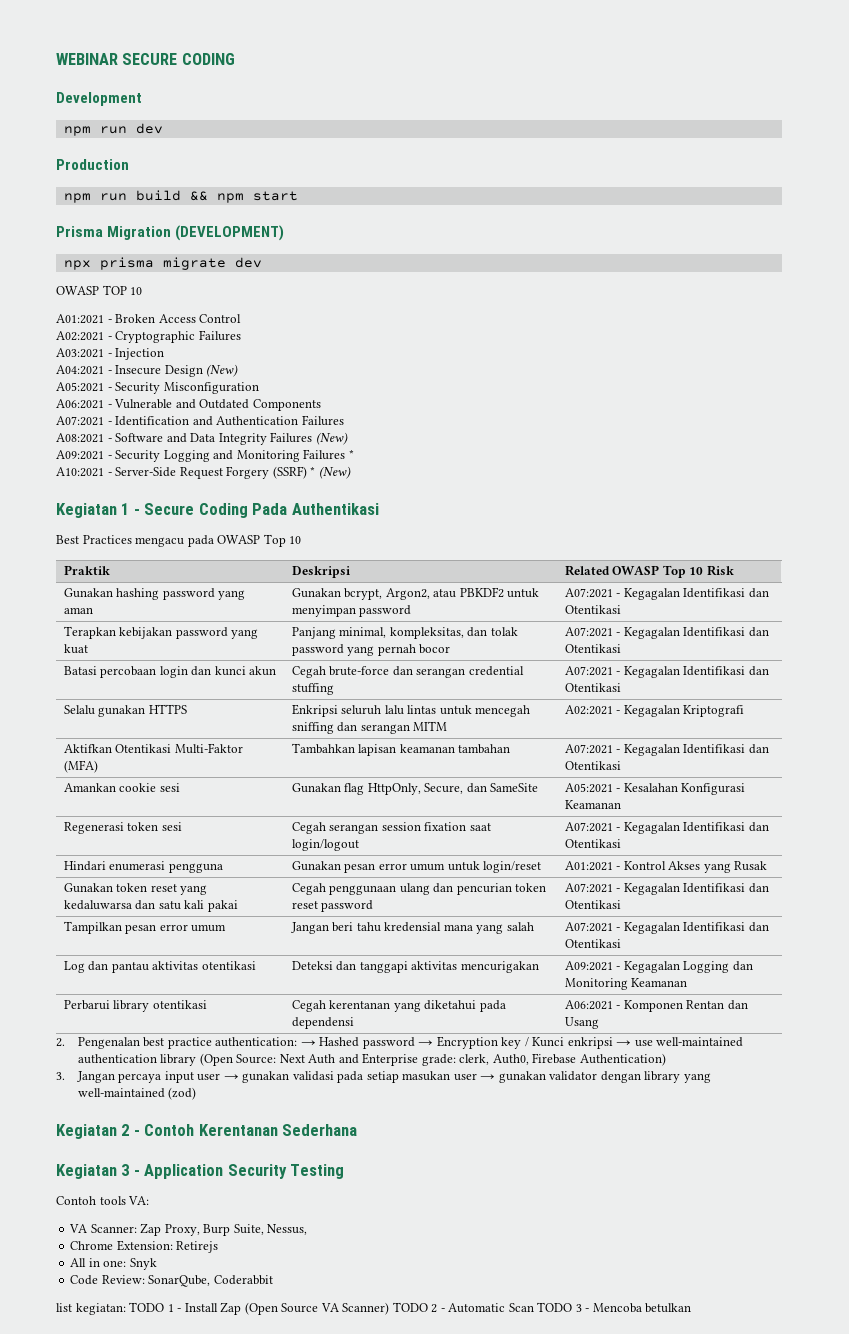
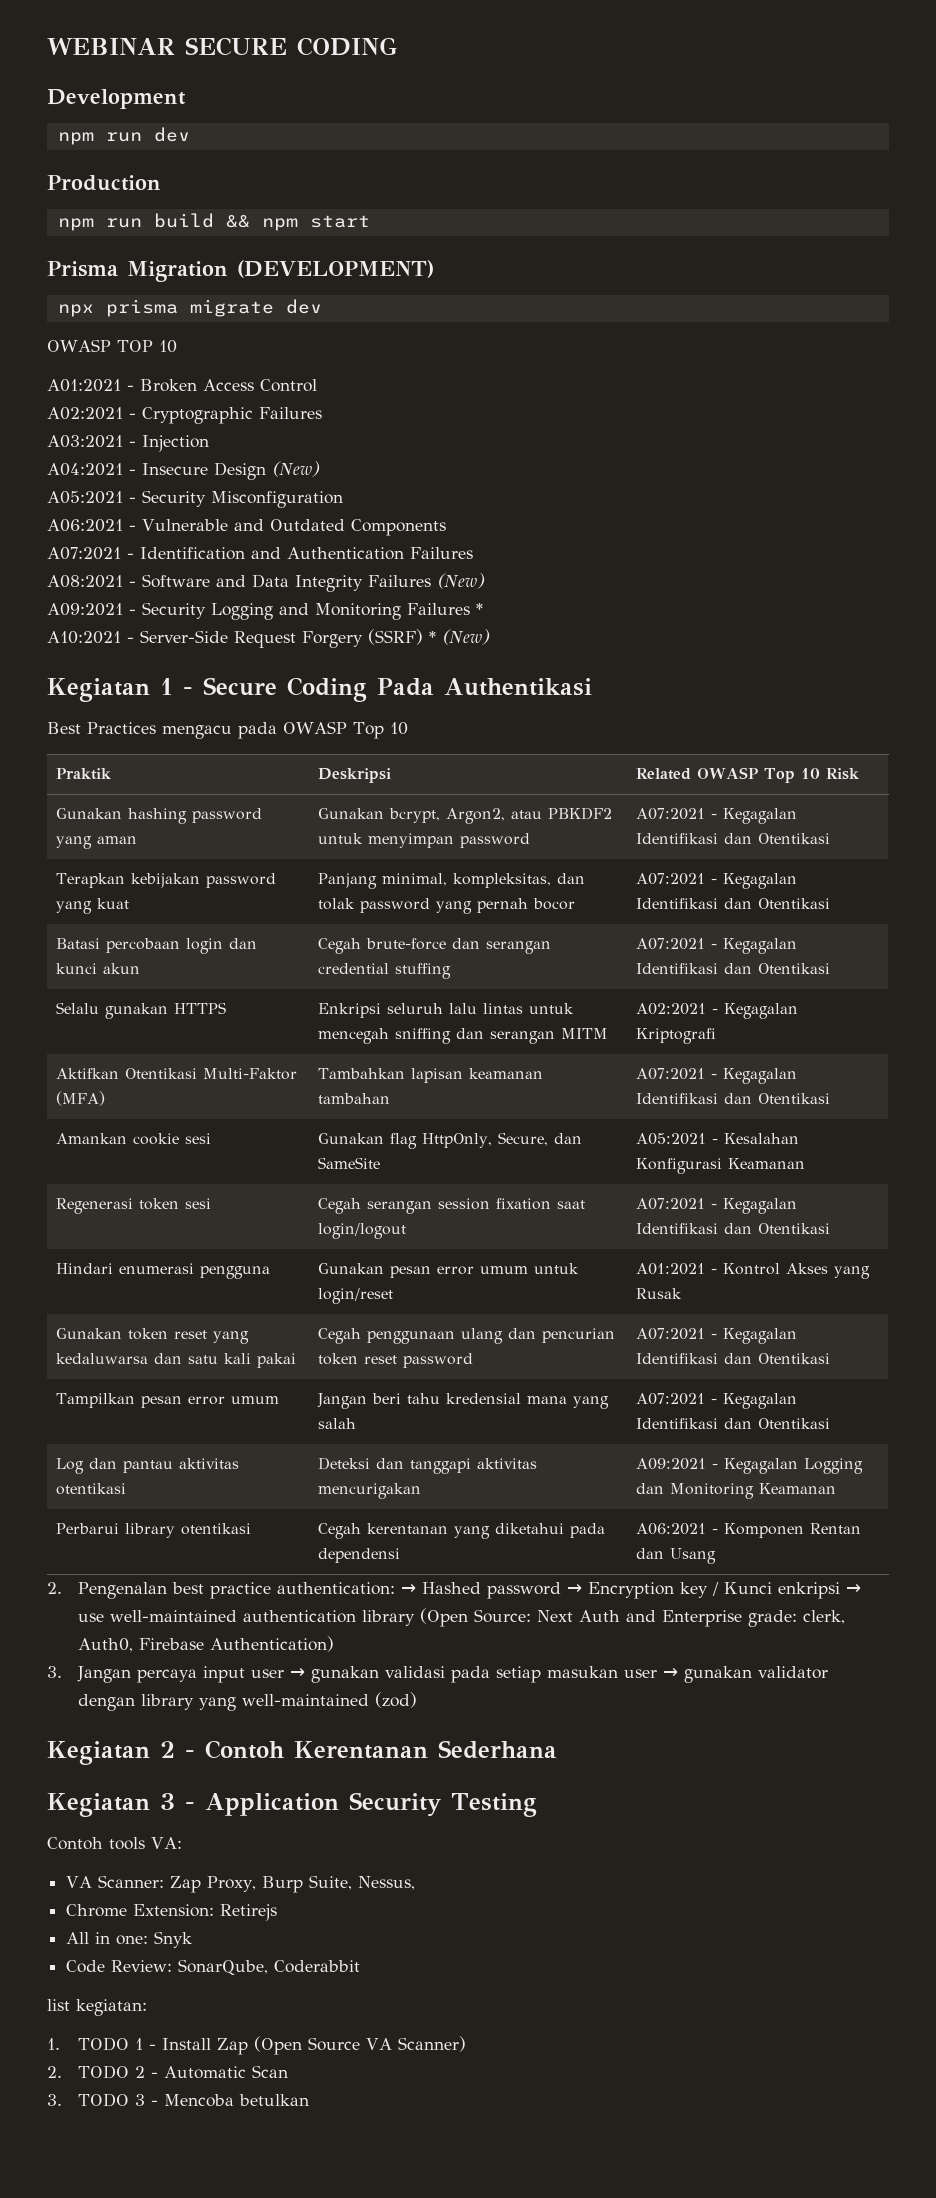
- list kegiatan: TODO 1 - Install Zap (Open Source VA Scanner) TODO 2 - Automatic Scan TODO 3 - Mencoba betulkan
+ list kegiatan:
+ 1. TODO 1 - Install Zap (Open Source VA Scanner)
+ 2. TODO 2 - Automatic Scan
+ 3. TODO 3 - Mencoba betulkan

